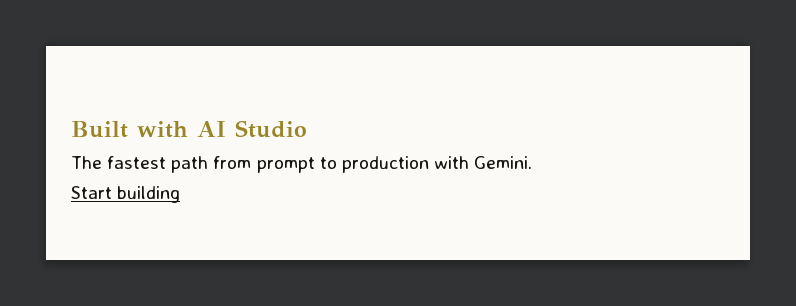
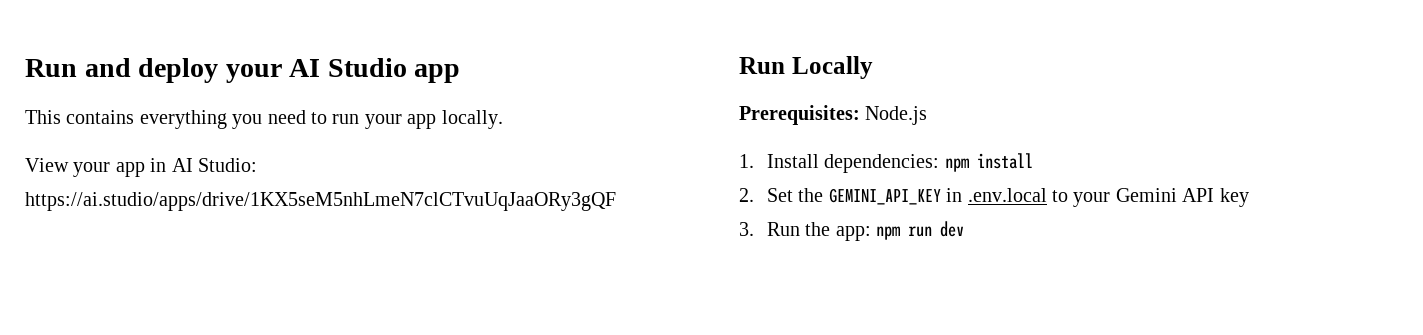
- Built with AI Studio
- The fastest path from prompt to production with Gemini.
- Start building
+ Run and deploy your AI Studio app
+ This contains everything you need to run your app locally.
+ View your app in AI Studio: https://ai.studio/apps/drive/1KX5seM5nhLmeN7clCTvuUqJaaORy3gQF
+ Run Locally
+ Prerequisites: Node.js
+ 1. Install dependencies: npm install
+ 2. Set the GEMINI_API_KEY in .env.local to your Gemini API key
+ 3. Run the app: npm run dev

